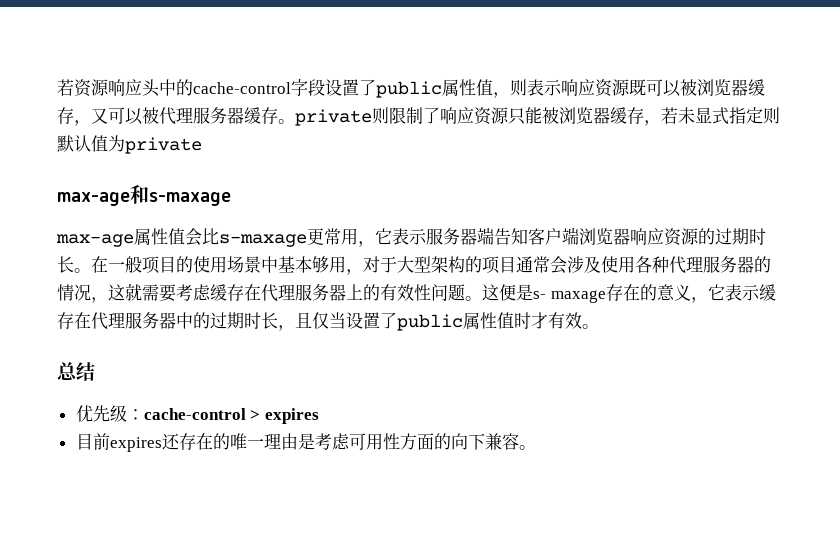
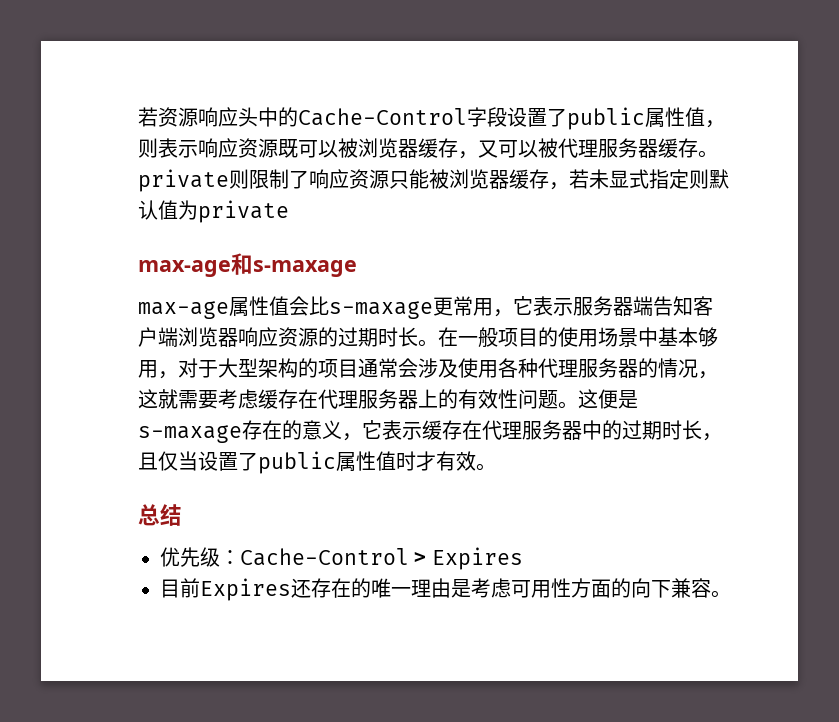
- 若资源响应头中的cache-control字段设置了public属性值，则表示响应资源既可以被浏览器缓存，又可以被代理服务器缓存。private则限制了响应资源只能被浏览器缓存，若未显式指定则默认值为private
+ 若资源响应头中的Cache-Control字段设置了public属性值，则表示响应资源既可以被浏览器缓存，又可以被代理服务器缓存。private则限制了响应资源只能被浏览器缓存，若未显式指定则默认值为private
- 这便是s- maxage存在的意义，它表示缓存在代理服务器中的过期时长，且仅当设置了public属性值时才有效。
+ 这便是s-maxage存在的意义，它表示缓存在代理服务器中的过期时长，且仅当设置了public属性值时才有效。
- 优先级：cache-control > expires
+ 优先级：Cache-Control > Expires
- 目前expires还存在的唯一理由是考虑可用性方面的向下兼容。
+ 目前Expires还存在的唯一理由是考虑可用性方面的向下兼容。

